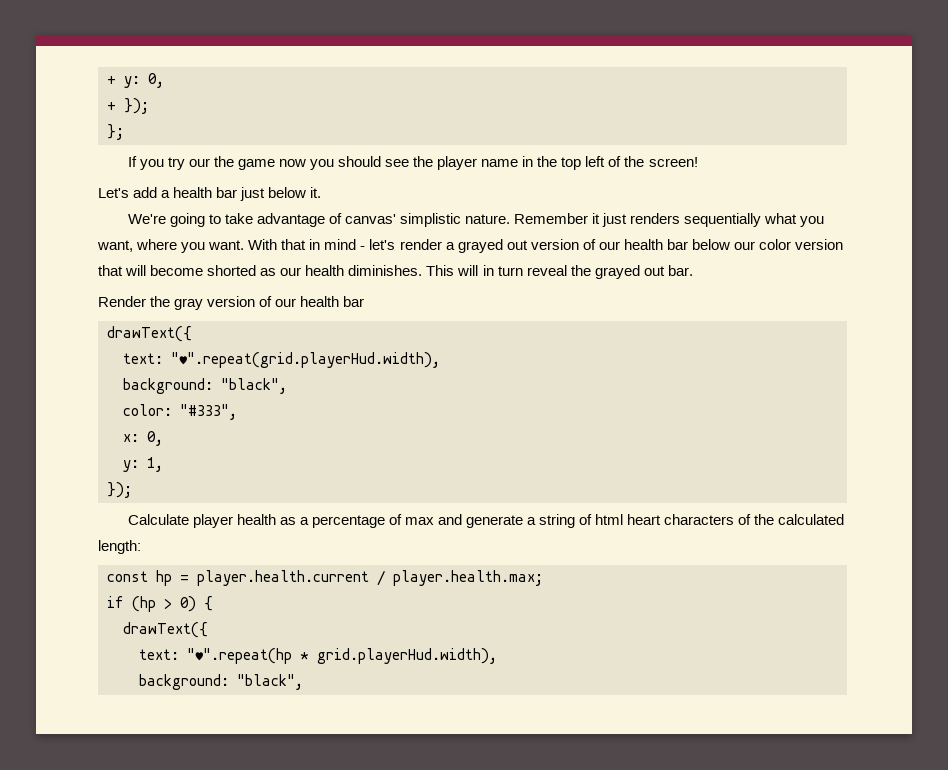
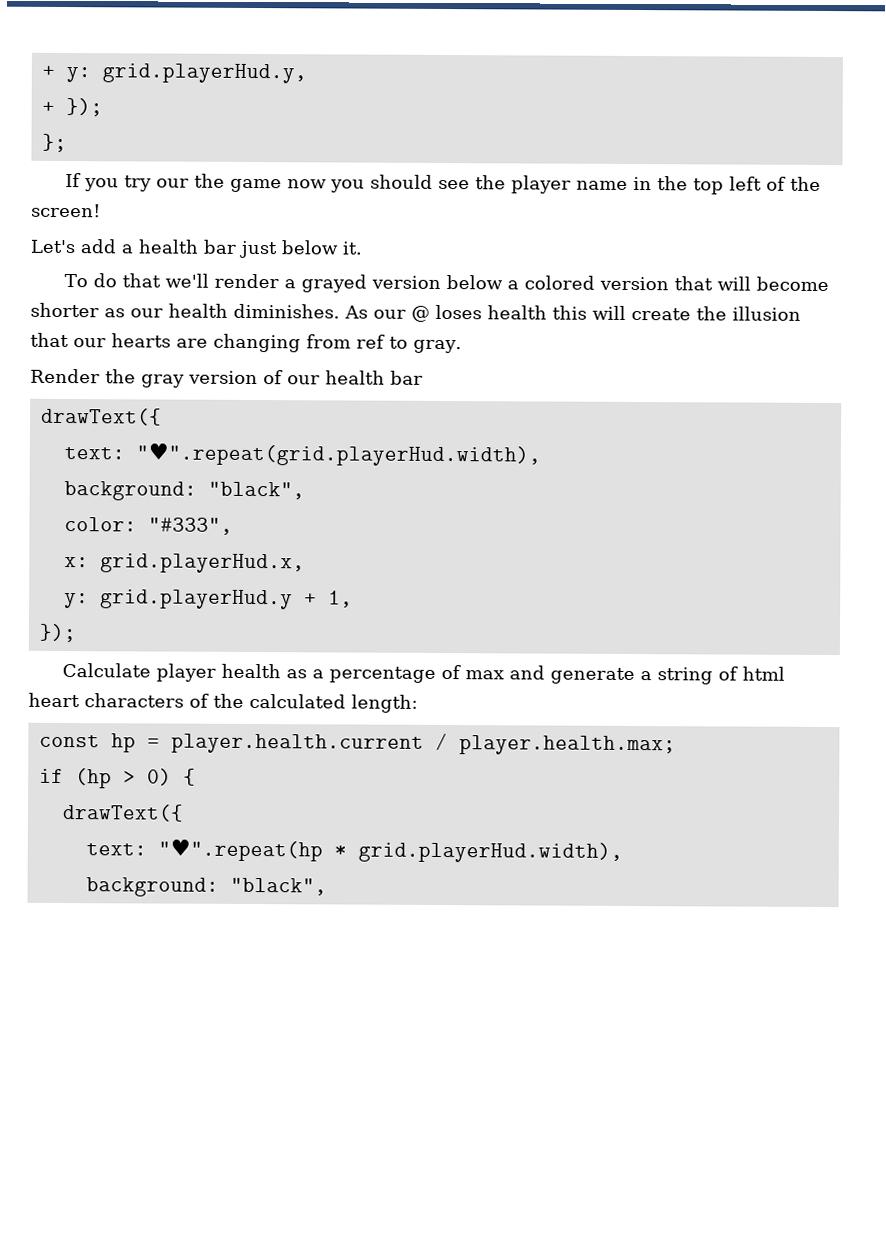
- + y: 0,
+ + y: grid.playerHud.y,
- We're going to take advantage of canvas' simplistic nature. Remember it just renders sequentially what you want, where you want. With that in mind - let's render a grayed out version of our health bar below our color version that will become shorted as our health diminishes.
+ To do that we'll render a grayed version below a colored version that will become shorter as our health diminishes.
- This will in turn reveal the grayed out bar.
+ As our @ loses health this will create the illusion that our hearts are changing from ref to gray.
- x: 0,
- y: 1,
+ x: grid.playerHud.x,
+ y: grid.playerHud.y + 1,

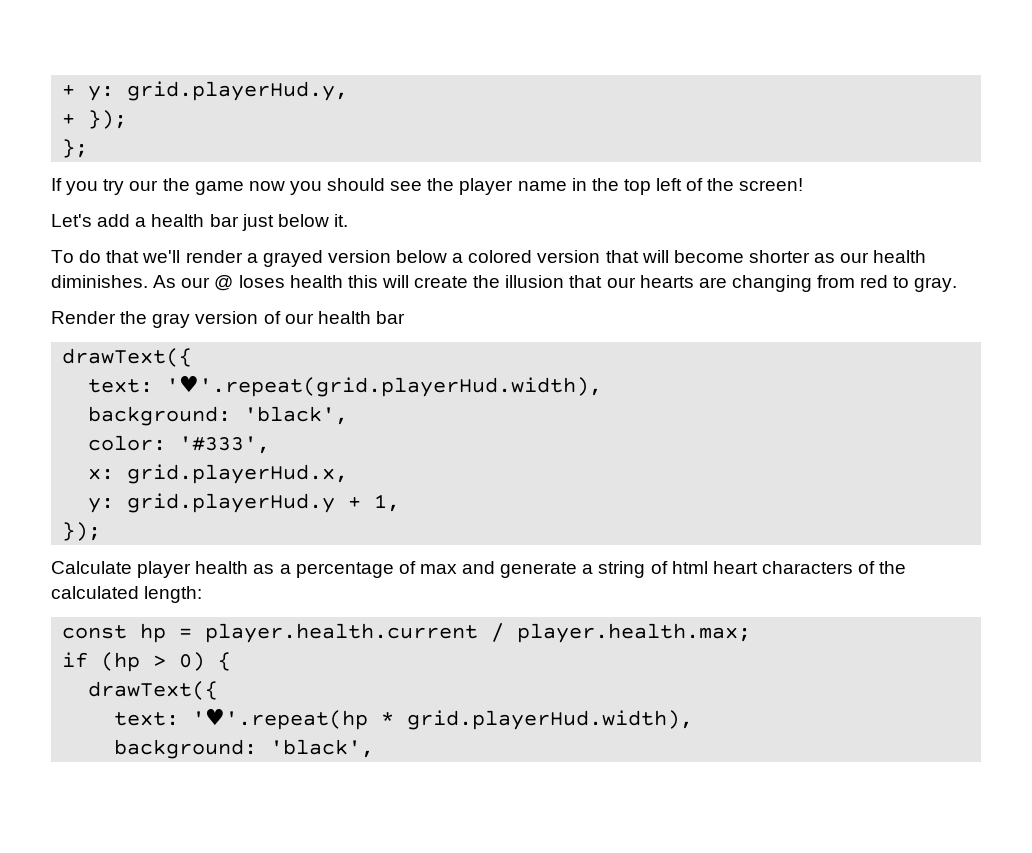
- As our @ loses health this will create the illusion that our hearts are changing from ref to gray.
+ As our @ loses health this will create the illusion that our hearts are changing from red to gray.
- text: "♥".repeat(grid.playerHud.width),
- background: "black",
+ text: '♥'.repeat(grid.playerHud.width),
+ background: 'black',
- color: "#333",
+ color: '#333',
- text: "♥".repeat(hp * grid.playerHud.width),
- background: "black",
+ text: '♥'.repeat(hp * grid.playerHud.width),
+ background: 'black',

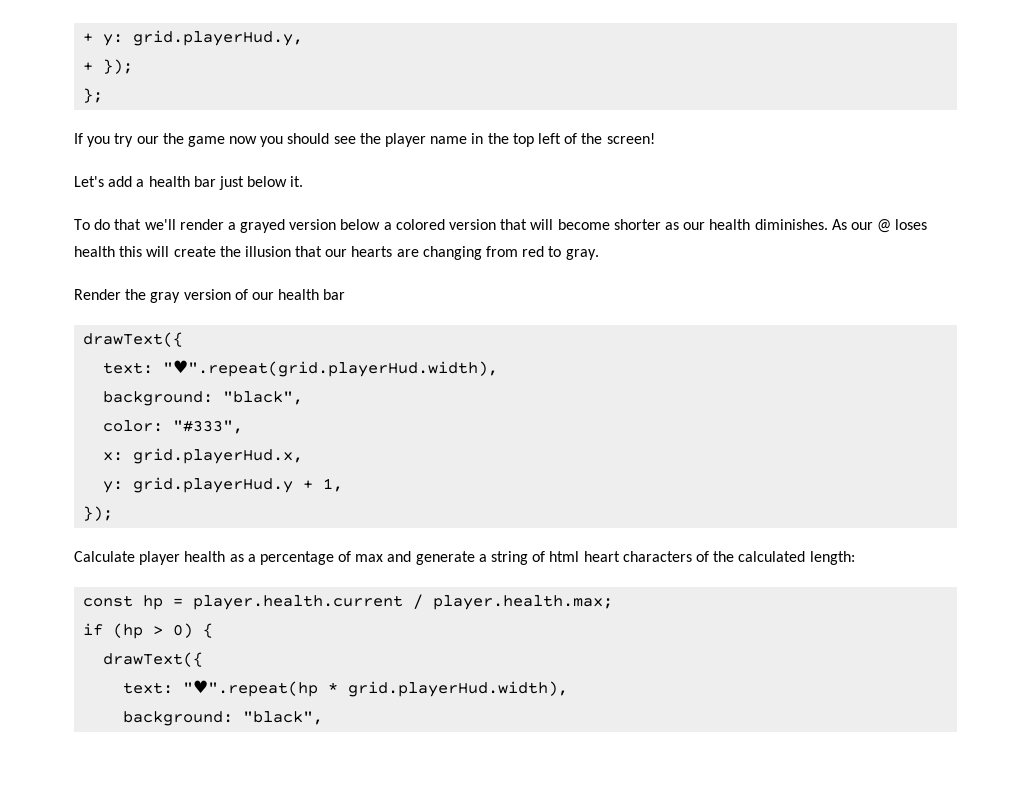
- text: '♥'.repeat(grid.playerHud.width),
- background: 'black',
+ text: "♥".repeat(grid.playerHud.width),
+ background: "black",
- color: '#333',
+ color: "#333",
- text: '♥'.repeat(hp * grid.playerHud.width),
- background: 'black',
+ text: "♥".repeat(hp * grid.playerHud.width),
+ background: "black",

